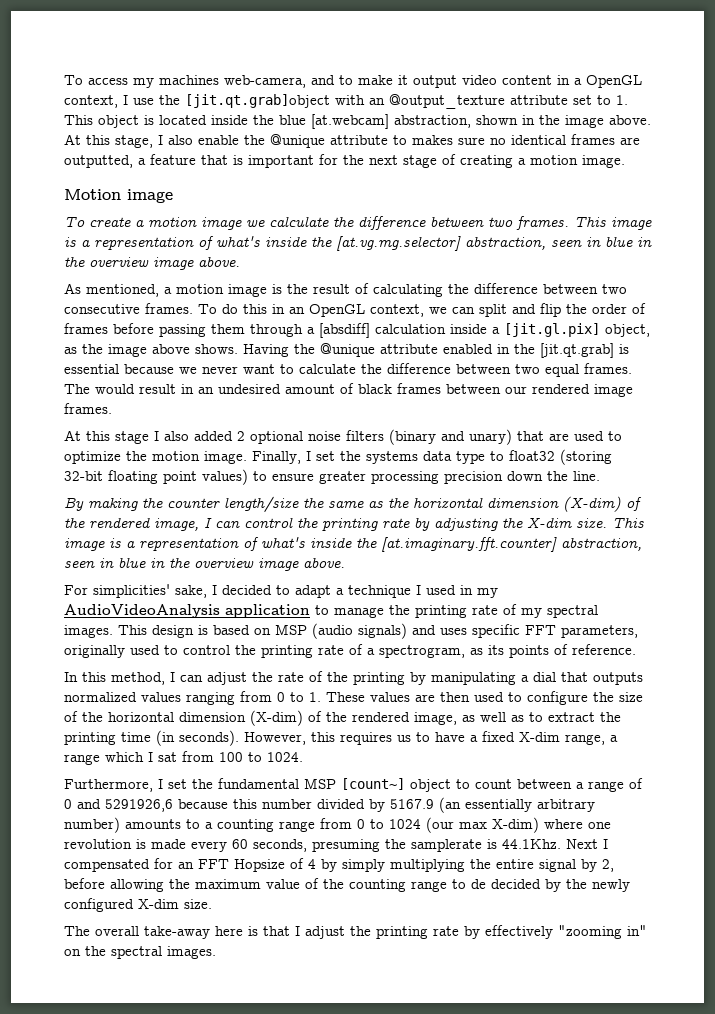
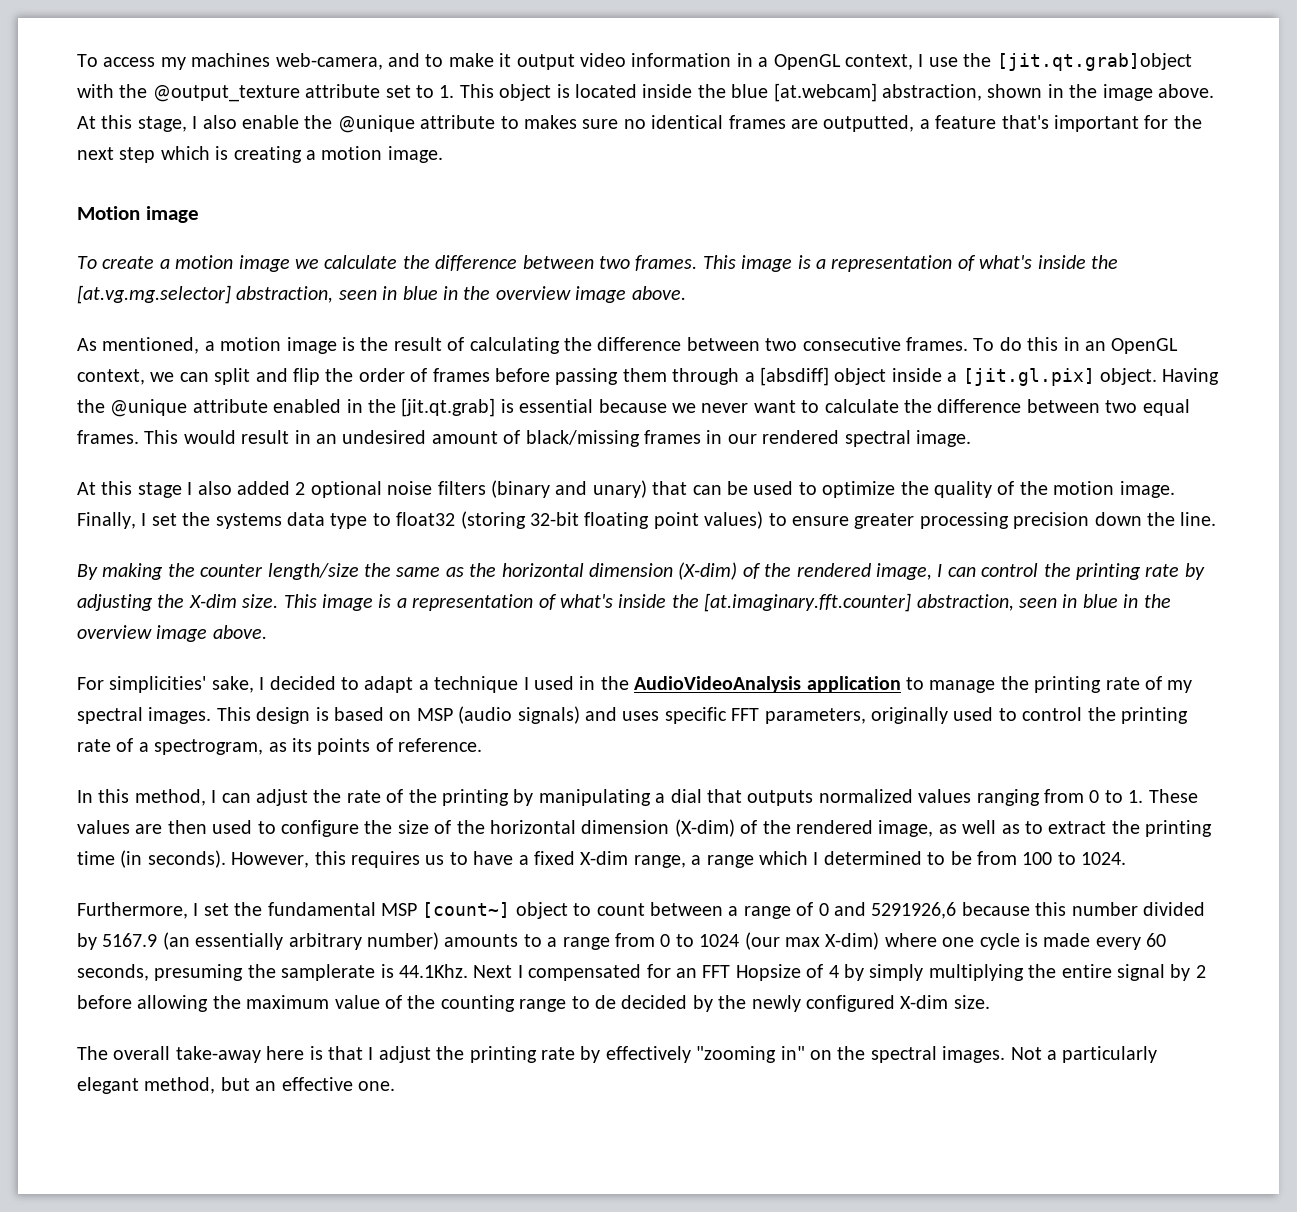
- To access my machines web-camera, and to make it output video content in a OpenGL context, I use the [jit.qt.grab]object with an @output_texture attribute set to 1. This object is located inside the blue [at.webcam] abstraction, shown in the image above.
+ To access my machines web-camera, and to make it output video information in a OpenGL context, I use the [jit.qt.grab]object with the @output_texture attribute set to 1. This object is located inside the blue [at.webcam] abstraction, shown in the image above.
- At this stage, I also enable the @unique attribute to makes sure no identical frames are outputted, a feature that is important for the next stage of creating a motion image.
+ At this stage, I also enable the @unique attribute to makes sure no identical frames are outputted, a feature that's important for the next step which is creating a motion image.
- To do this in an OpenGL context, we can split and flip the order of frames before passing them through a [absdiff] calculation inside a [jit.gl.pix] object, as the image above shows.
+ To do this in an OpenGL context, we can split and flip the order of frames before passing them through a [absdiff] object inside a [jit.gl.pix] object.
- The would result in an undesired amount of black frames between our rendered image frames.
+ This would result in an undesired amount of black/missing frames in our rendered spectral image.
- At this stage I also added 2 optional noise filters (binary and unary) that are used to optimize the motion image.
+ At this stage I also added 2 optional noise filters (binary and unary) that can be used to optimize the quality of the motion image.
- For simplicities' sake, I decided to adapt a technique I used in my AudioVideoAnalysis application to manage the printing rate of my spectral images.
+ For simplicities' sake, I decided to adapt a technique I used in the AudioVideoAnalysis application to manage the printing rate of my spectral images.
- However, this requires us to have a fixed X-dim range, a range which I sat from 100 to 1024.
+ However, this requires us to have a fixed X-dim range, a range which I determined to be from 100 to 1024.
- Furthermore, I set the fundamental MSP [count~] object to count between a range of 0 and 5291926,6 because this number divided by 5167.9 (an essentially arbitrary number) amounts to a counting range from 0 to 1024 (our max X-dim) where one revolution is made every 60 seconds, presuming the samplerate is 44.1Khz. Next I compensated for an FFT Hopsize of 4 by simply multiplying the entire signal by 2, before allowing the maximum value of the counting range to de decided by the newly configured X-dim size.
+ Furthermore, I set the fundamental MSP [count~] object to count between a range of 0 and 5291926,6 because this number divided by 5167.9 (an essentially arbitrary number) amounts to a range from 0 to 1024 (our max X-dim) where one cycle is made every 60 seconds, presuming the samplerate is 44.1Khz. Next I compensated for an FFT Hopsize of 4 by simply multiplying the entire signal by 2 before allowing the maximum value of the counting range to de decided by the newly configured X-dim size.
+ Not a particularly elegant method, but an effective one.

